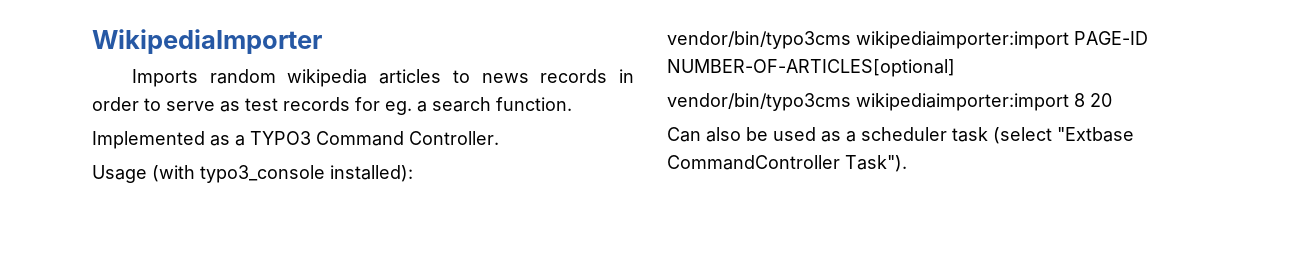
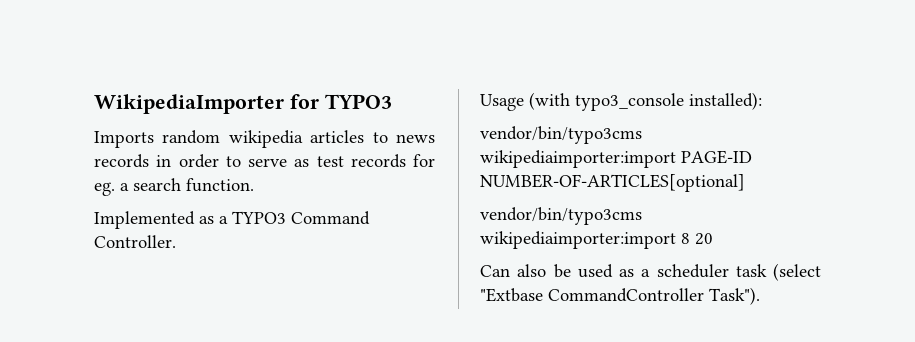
- WikipediaImporter
+ WikipediaImporter for TYPO3

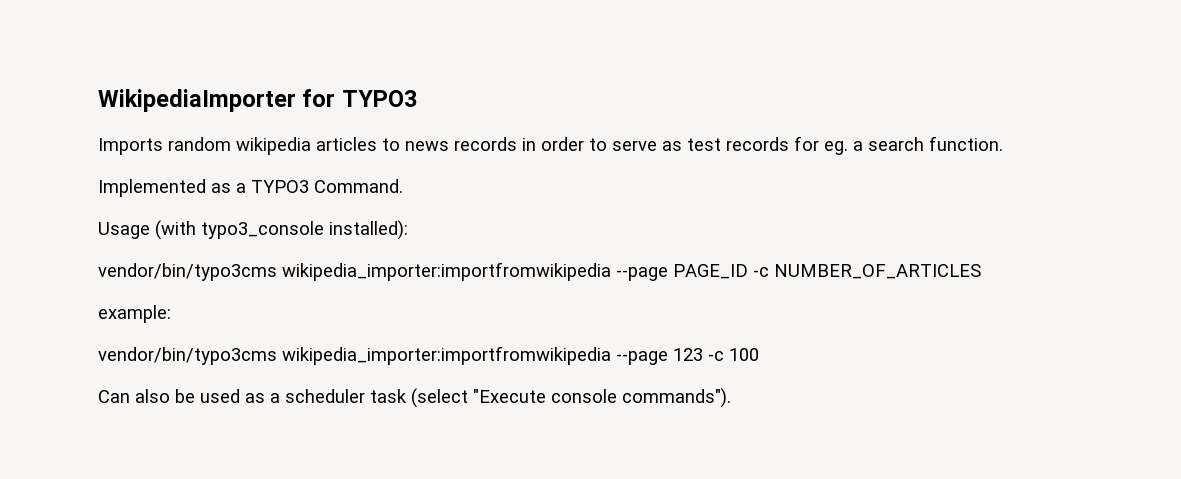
- Implemented as a TYPO3 Command Controller.
+ Implemented as a TYPO3 Command.
- vendor/bin/typo3cms wikipediaimporter:import PAGE-ID NUMBER-OF-ARTICLES[optional]
- vendor/bin/typo3cms wikipediaimporter:import 8 20
+ vendor/bin/typo3cms wikipedia_importer:importfromwikipedia --page PAGE_ID -c NUMBER_OF_ARTICLES
+ example:
+ vendor/bin/typo3cms wikipedia_importer:importfromwikipedia --page 123 -c 100
- Can also be used as a scheduler task (select "Extbase CommandController Task").
+ Can also be used as a scheduler task (select "Execute console commands").

